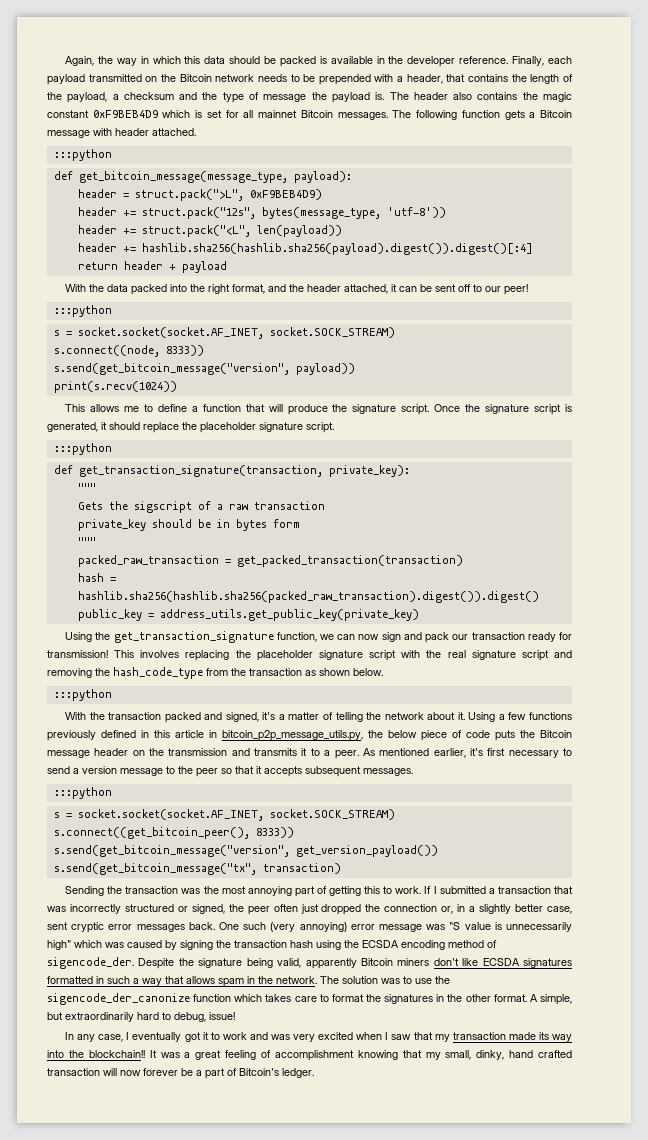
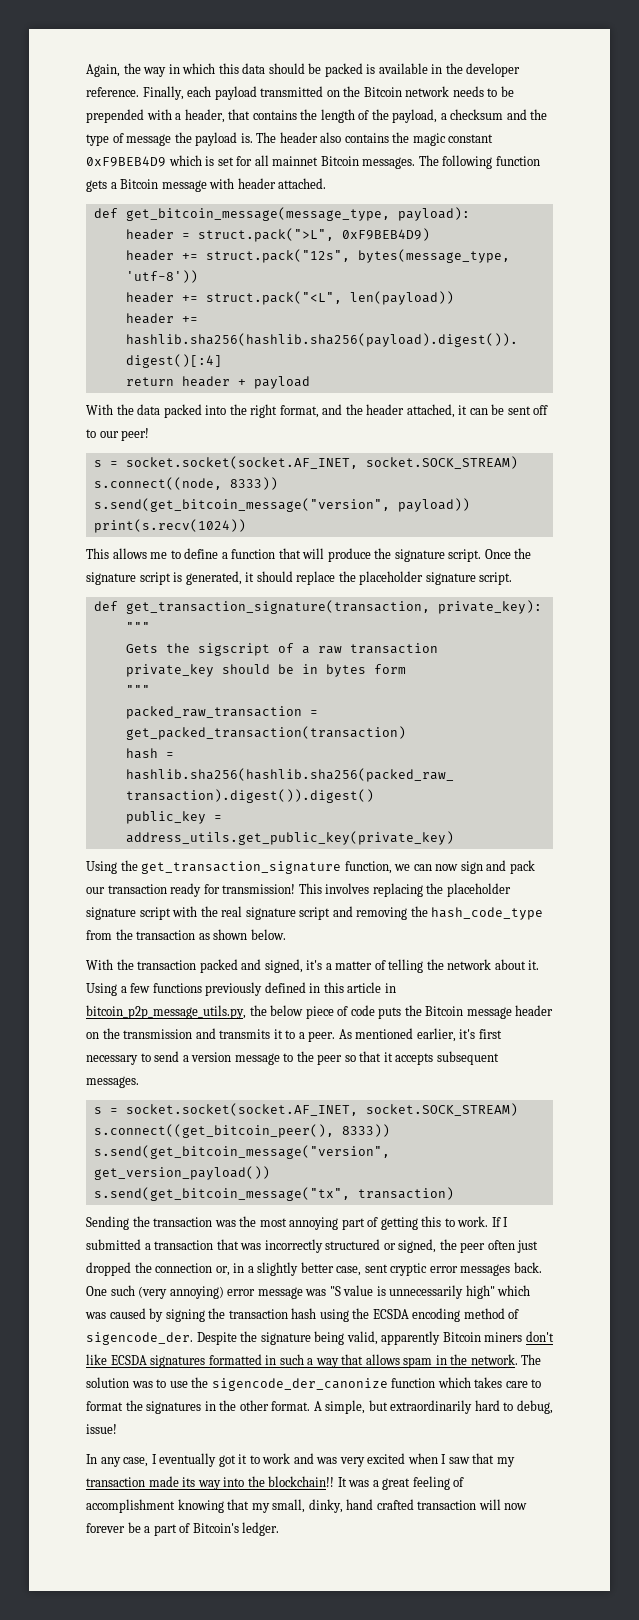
  The following function gets a Bitcoin message with header attached.
- :::python
  With the data packed into the right format, and the header attached, it can be sent off to our peer!
- :::python
  Once the signature script is generated, it should replace the placeholder signature script.
- :::python
  This involves replacing the placeholder signature script with the real signature script and removing the hash_code_type from the transaction as shown below.
- :::python
  As mentioned earlier, it's first necessary to send a version message to the peer so that it accepts subsequent messages.
- :::python

